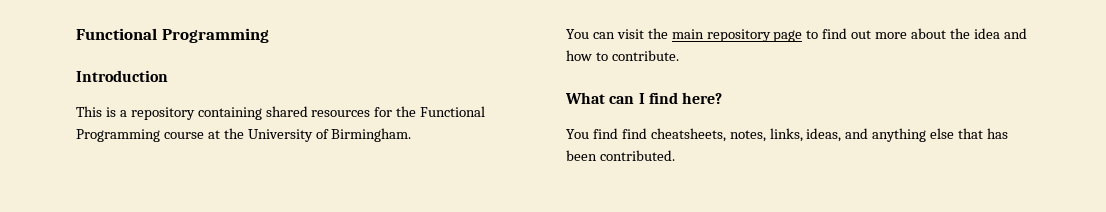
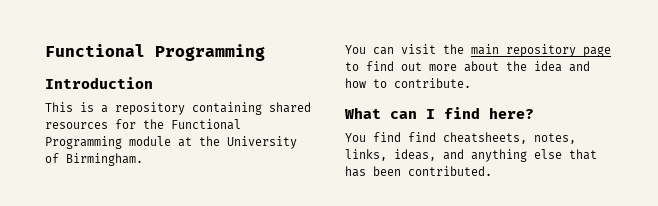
- This is a repository containing shared resources for the Functional Programming course at the University of Birmingham.
+ This is a repository containing shared resources for the Functional Programming module at the University of Birmingham.

